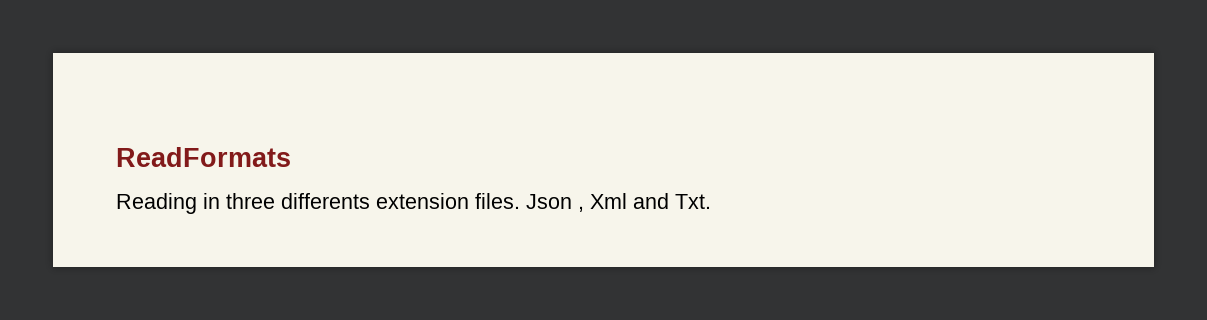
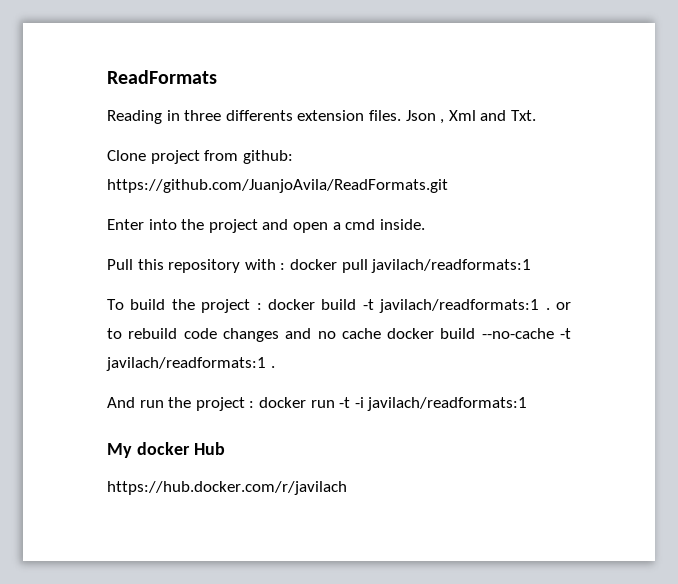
+ Clone project from github: https://github.com/JuanjoAvila/ReadFormats.git
+ Enter into the project and open a cmd inside.
+ Pull this repository with : docker pull javilach/readformats:1
+ To build the project : docker build -t javilach/readformats:1 . or to rebuild code changes and no cache docker build --no-cache -t javilach/readformats:1 .
+ And run the project : docker run -t -i javilach/readformats:1
+ My docker Hub
+ https://hub.docker.com/r/javilach

